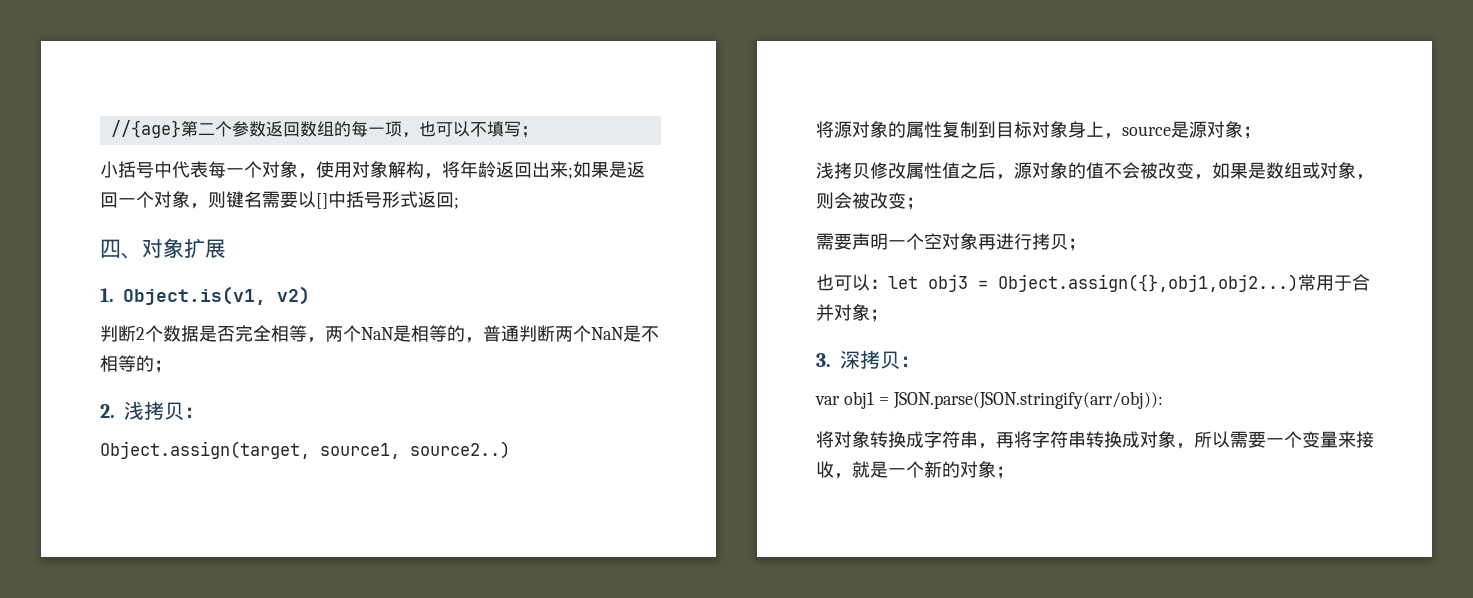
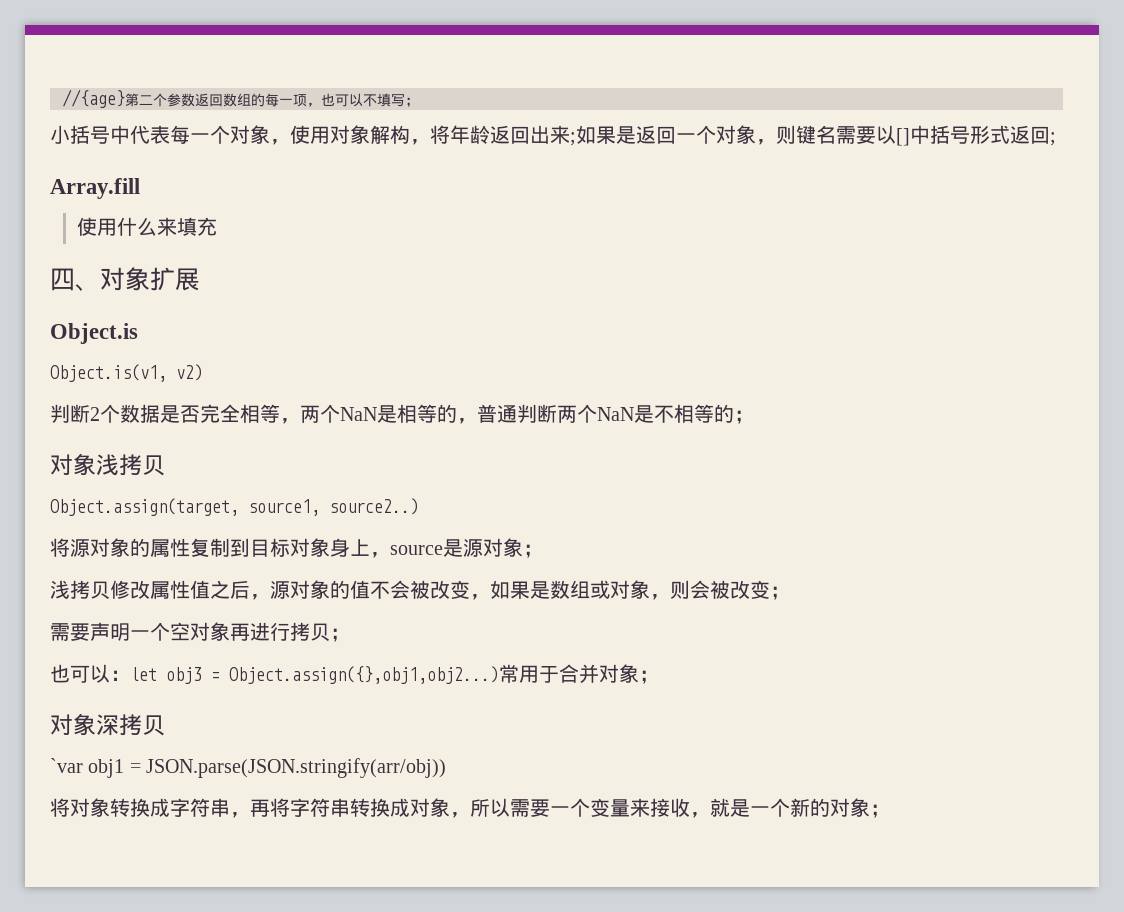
+ Array.fill
+ 使用什么来填充
- 1. Object.is(v1, v2)
+ Object.is
+ Object.is(v1, v2)
- 2.浅拷贝：
+ 对象浅拷贝
- 3.深拷贝：
- var obj1 = JSON.parse(JSON.stringify(arr/obj)):
+ 对象深拷贝
+ `var obj1 = JSON.parse(JSON.stringify(arr/obj))

